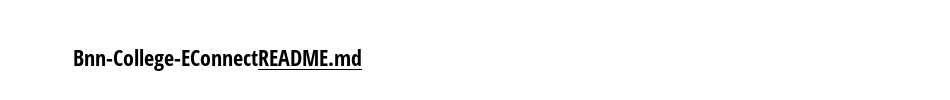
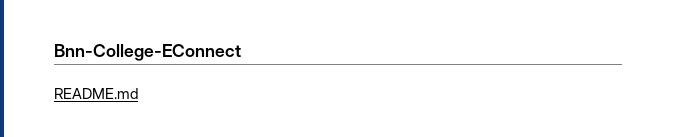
- Bnn-College-EConnectREADME.md
+ Bnn-College-EConnect
+ README.md

